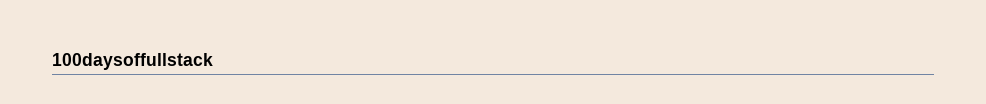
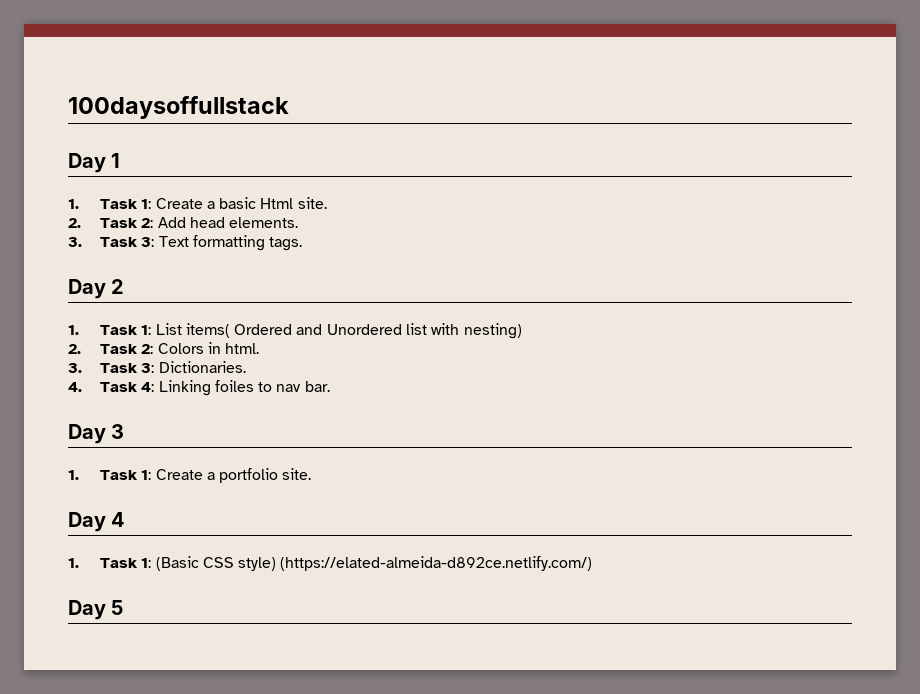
+ Day 1
+ 1. Task 1: Create a basic Html site.
+ 2. Task 2: Add head elements.
+ 3. Task 3: Text formatting tags.
+ Day 2
+ 1. Task 1: List items( Ordered and Unordered list with nesting)
+ 2. Task 2: Colors in html.
+ 3. Task 3: Dictionaries.
+ 4. Task 4: Linking foiles to nav bar.
+ Day 3
+ 1. Task 1: Create a portfolio site.
+ Day 4
+ 1. Task 1: (Basic CSS style) (https://elated-almeida-d892ce.netlify.com/)
+ Day 5

